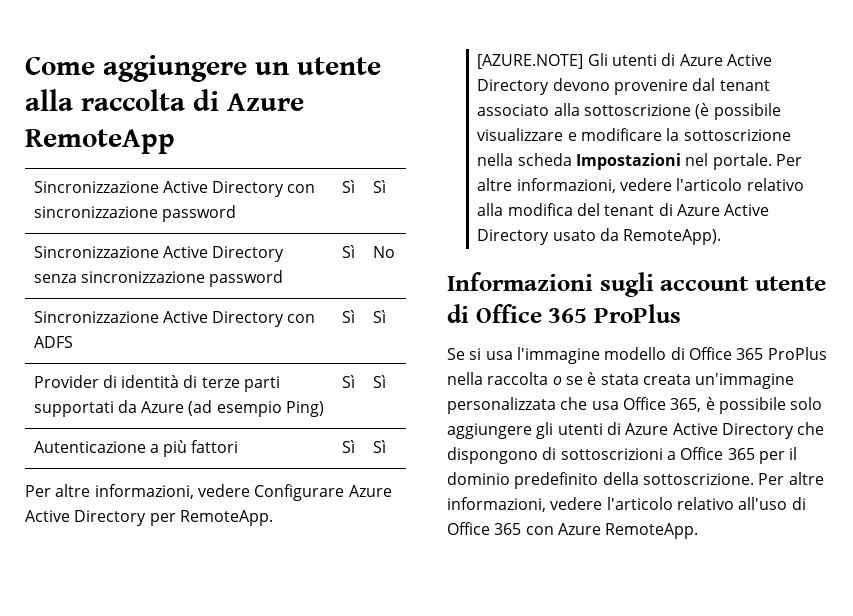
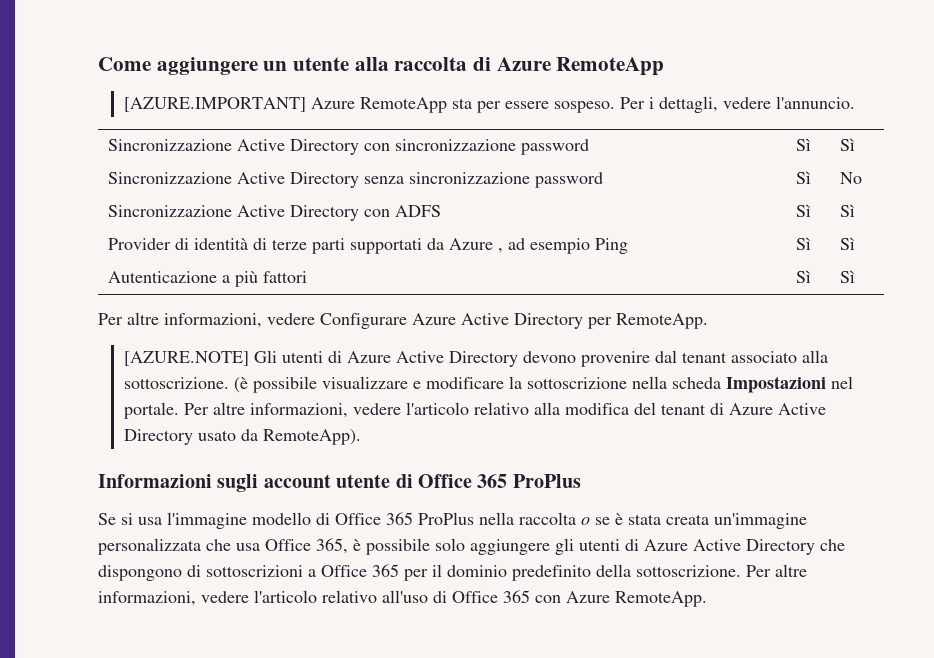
+ [AZURE.IMPORTANT] Azure RemoteApp sta per essere sospeso. Per i dettagli, vedere l'annuncio.
- Provider di identità di terze parti supportati da Azure (ad esempio Ping) | Sì | Sì
+ Provider di identità di terze parti supportati da Azure , ad esempio Ping | Sì | Sì
- [AZURE.NOTE] Gli utenti di Azure Active Directory devono provenire dal tenant associato alla sottoscrizione (è possibile visualizzare e modificare la sottoscrizione nella scheda Impostazioni nel portale.
+ [AZURE.NOTE] Gli utenti di Azure Active Directory devono provenire dal tenant associato alla sottoscrizione. (è possibile visualizzare e modificare la sottoscrizione nella scheda Impostazioni nel portale.

